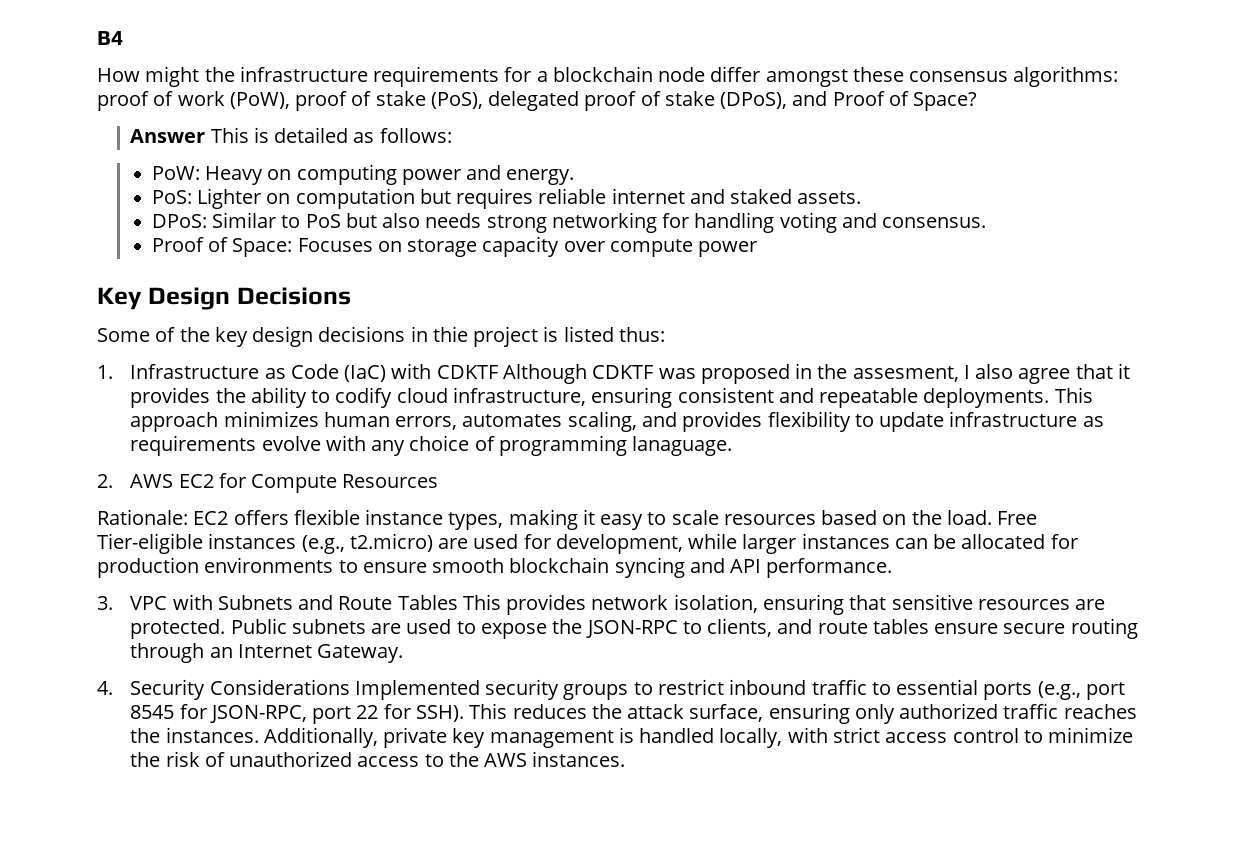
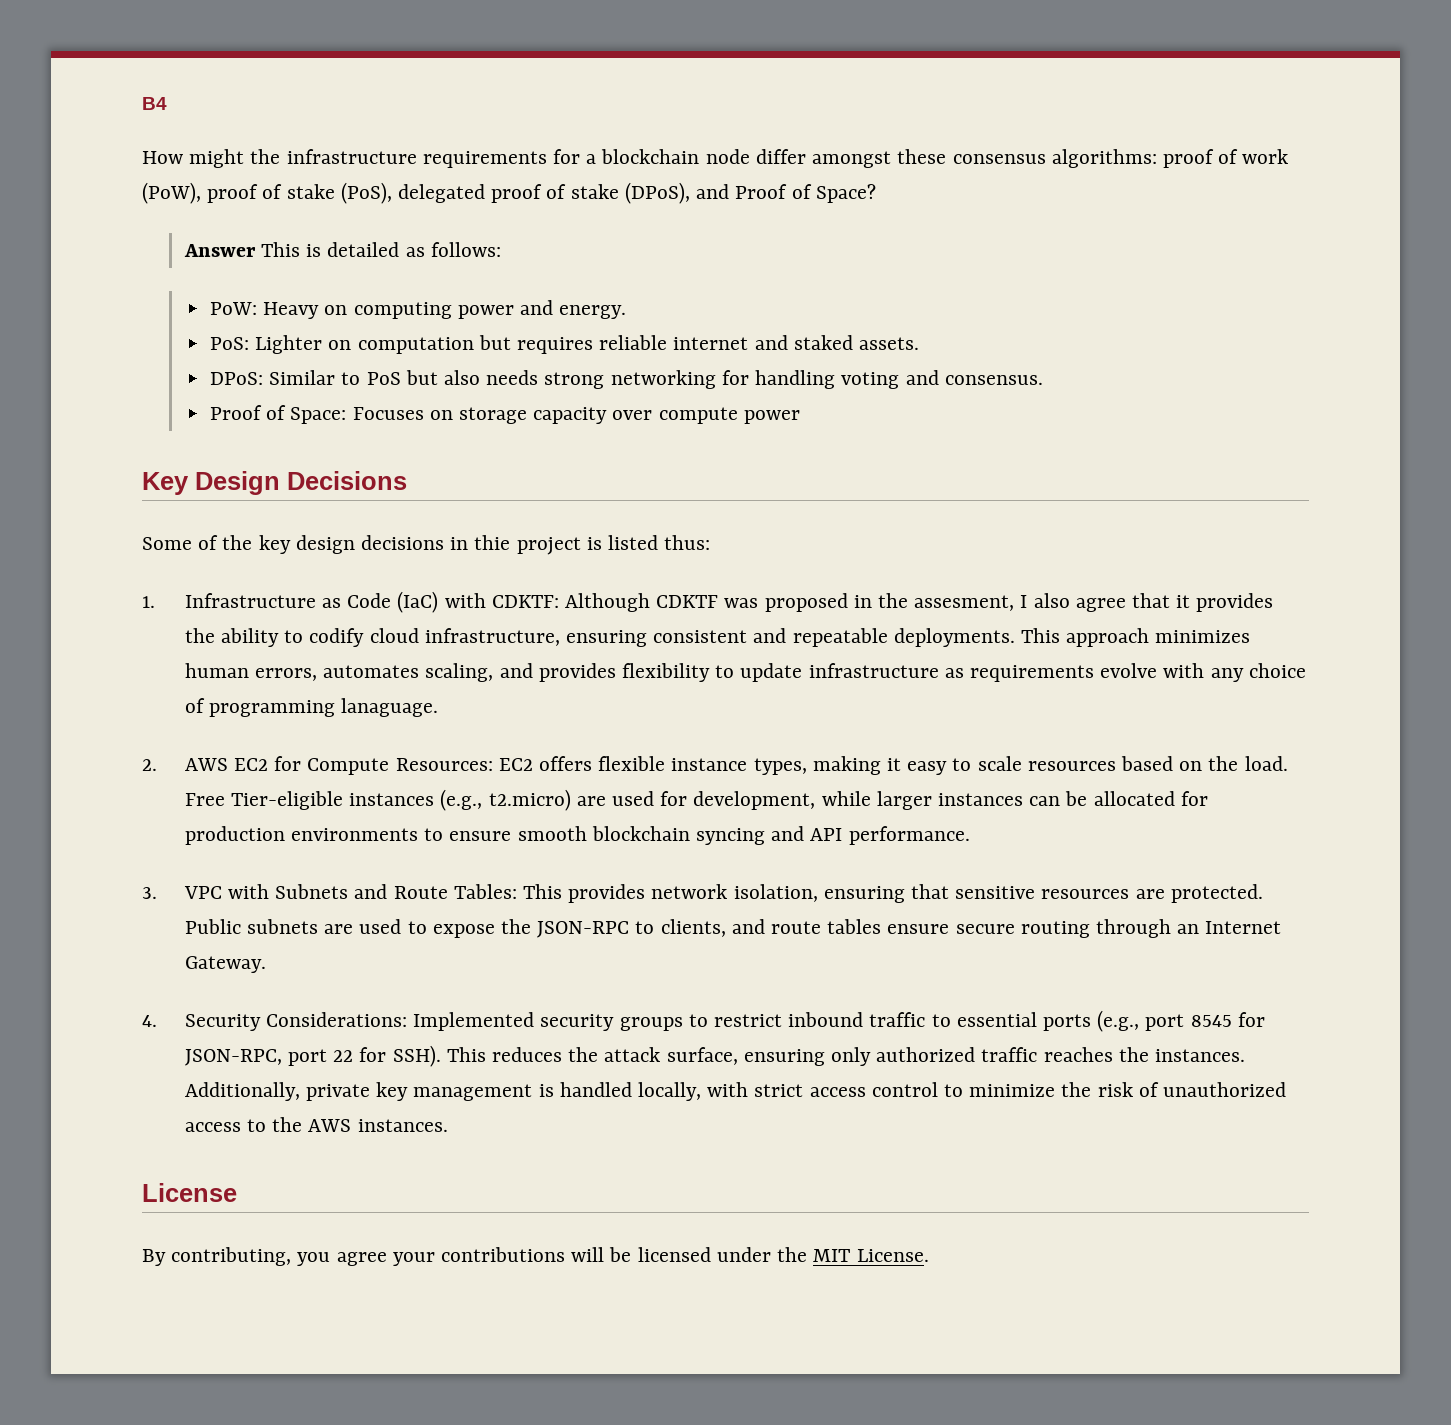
- 1. Infrastructure as Code (IaC) with CDKTF Although CDKTF was proposed in the assesment, I also agree that it provides the ability to codify cloud infrastructure, ensuring consistent and repeatable deployments.
+ 1. Infrastructure as Code (IaC) with CDKTF: Although CDKTF was proposed in the assesment, I also agree that it provides the ability to codify cloud infrastructure, ensuring consistent and repeatable deployments.
- 2. AWS EC2 for Compute Resources
- Rationale: EC2 offers flexible instance types, making it easy to scale resources based on the load.
+ 2. AWS EC2 for Compute Resources: EC2 offers flexible instance types, making it easy to scale resources based on the load.
- 3. VPC with Subnets and Route Tables This provides network isolation, ensuring that sensitive resources are protected.
+ 3. VPC with Subnets and Route Tables: This provides network isolation, ensuring that sensitive resources are protected.
- 4. Security Considerations Implemented security groups to restrict inbound traffic to essential ports (e.g., port 8545 for JSON-RPC, port 22 for SSH).
+ 4. Security Considerations: Implemented security groups to restrict inbound traffic to essential ports (e.g., port 8545 for JSON-RPC, port 22 for SSH).
+ License
+ By contributing, you agree your contributions will be licensed under the MIT License.

